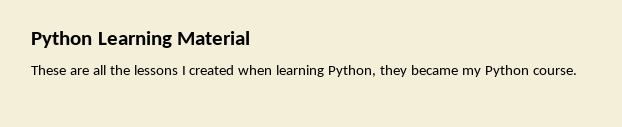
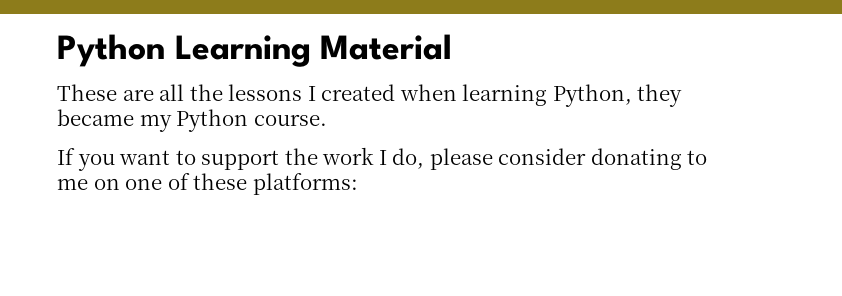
+ If you want to support the work I do, please consider donating to me on one of these platforms:

